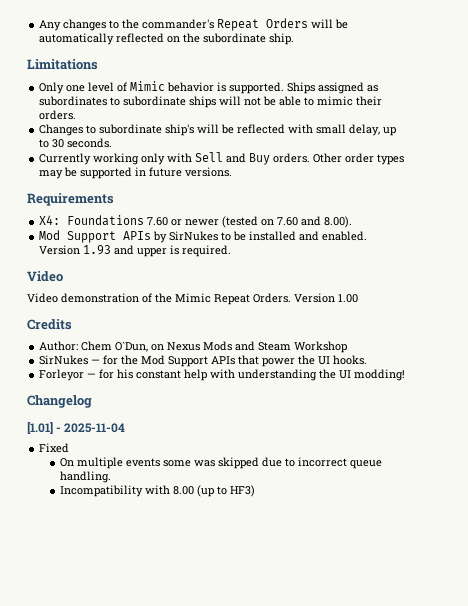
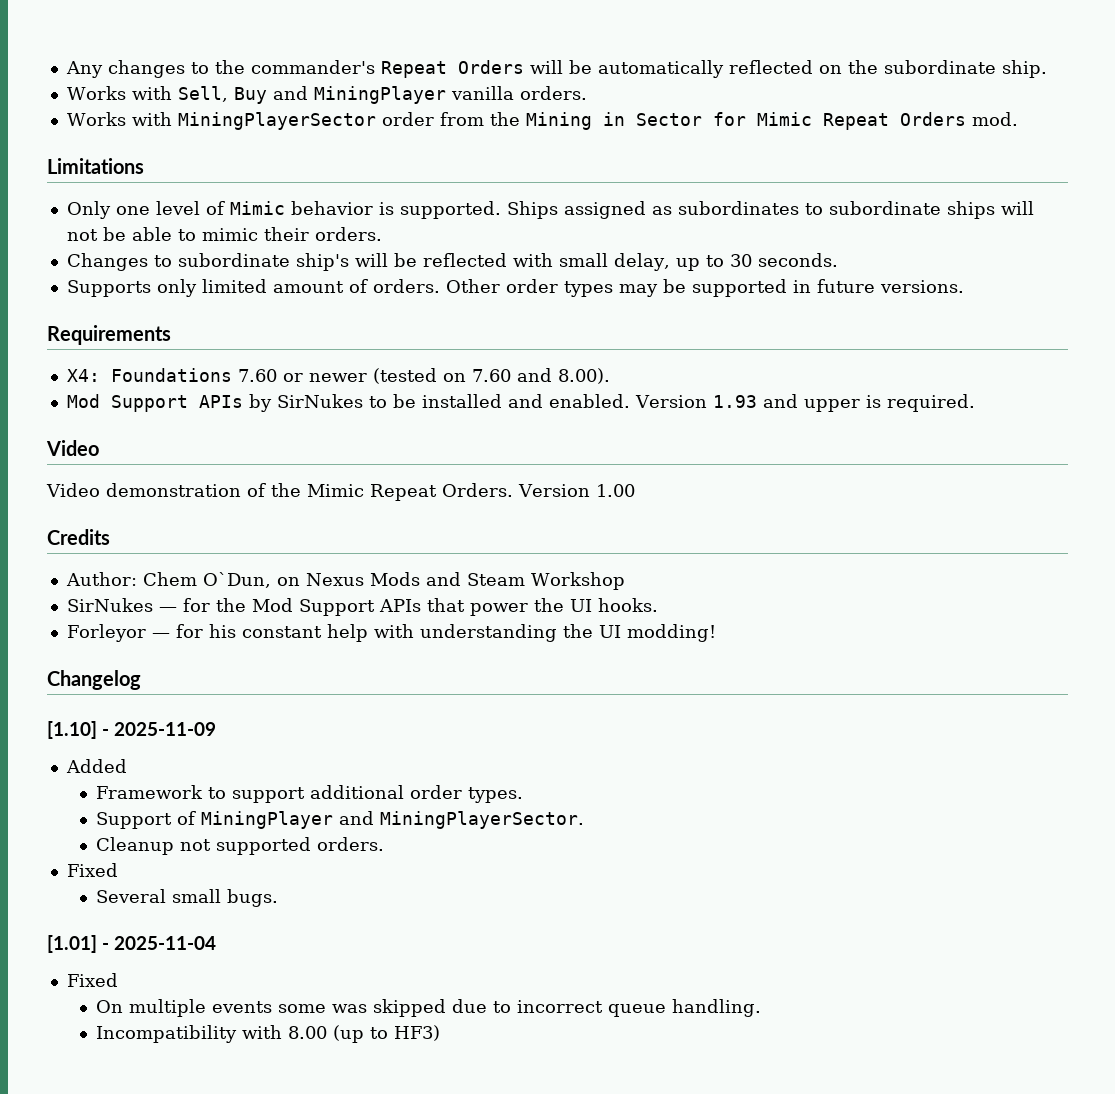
+ Works with Sell, Buy and MiningPlayer vanilla orders.
+ Works with MiningPlayerSector order from the Mining in Sector for Mimic Repeat Orders mod.
- Currently working only with Sell and Buy orders.
+ Supports only limited amount of orders.
+ [1.10] - 2025-11-09
+ Added
+ Framework to support additional order types.
+ Support of MiningPlayer and MiningPlayerSector.
+ Cleanup not supported orders.
+ Fixed
+ Several small bugs.

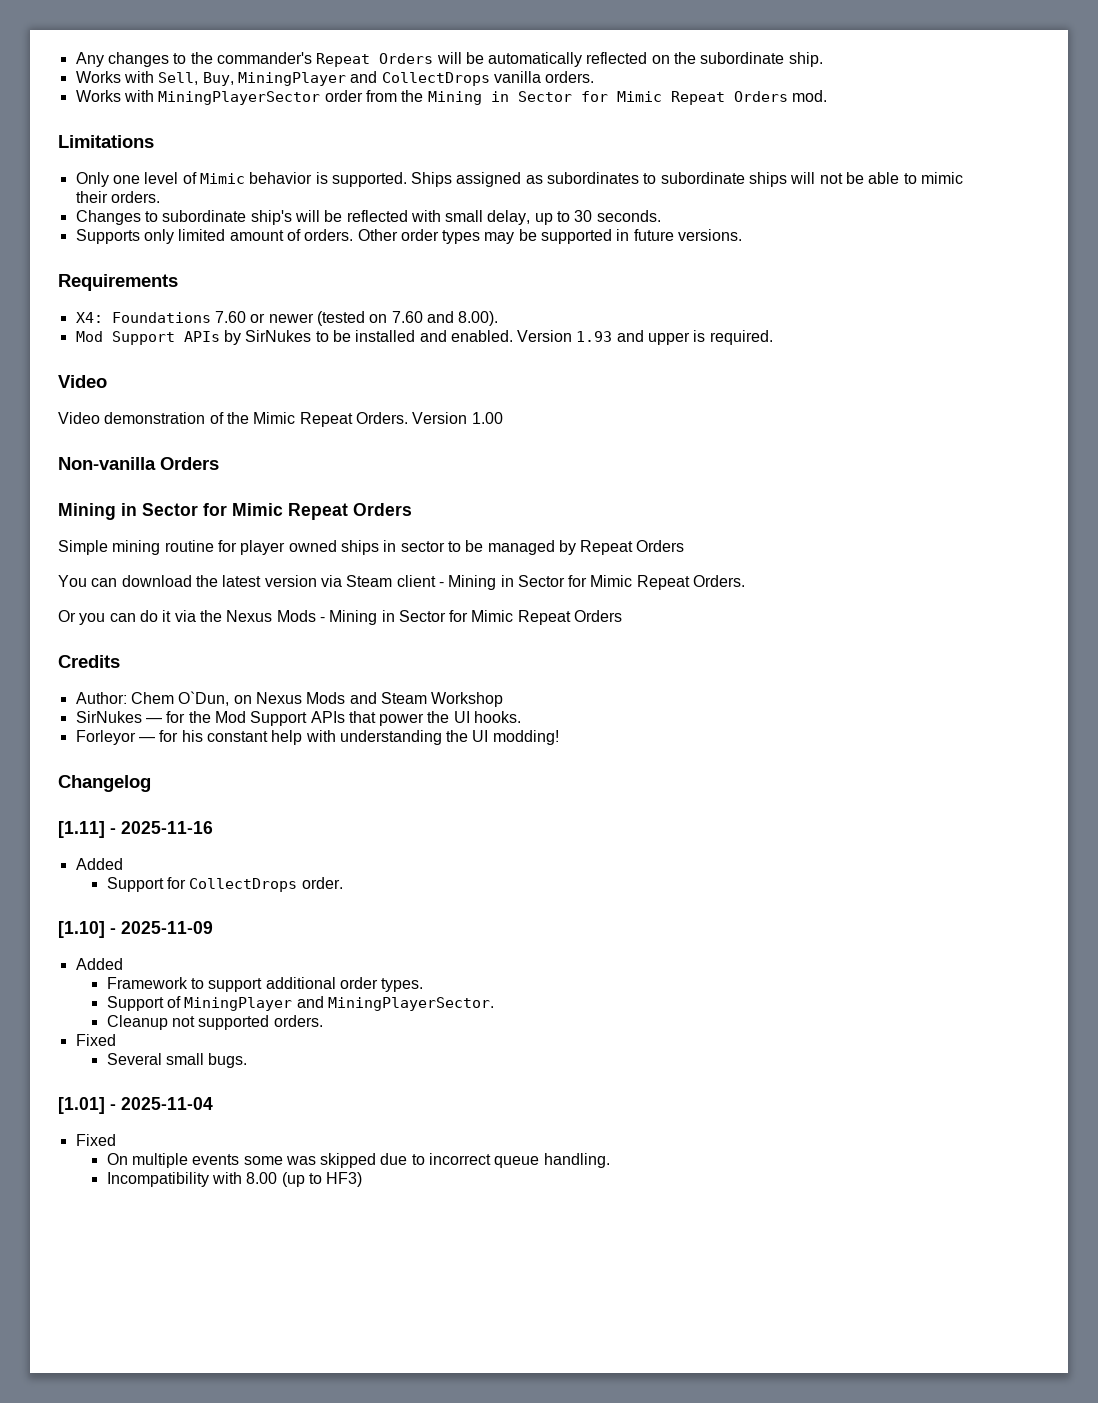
- Works with Sell, Buy and MiningPlayer vanilla orders.
+ Works with Sell, Buy, MiningPlayer and CollectDrops vanilla orders.
+ Non-vanilla Orders
+ Mining in Sector for Mimic Repeat Orders
+ Simple mining routine for player owned ships in sector to be managed by Repeat Orders
+ You can download the latest version via Steam client - Mining in Sector for Mimic Repeat Orders.
+ Or you can do it via the Nexus Mods - Mining in Sector for Mimic Repeat Orders
+ [1.11] - 2025-11-16
+ Added
+ Support for CollectDrops order.

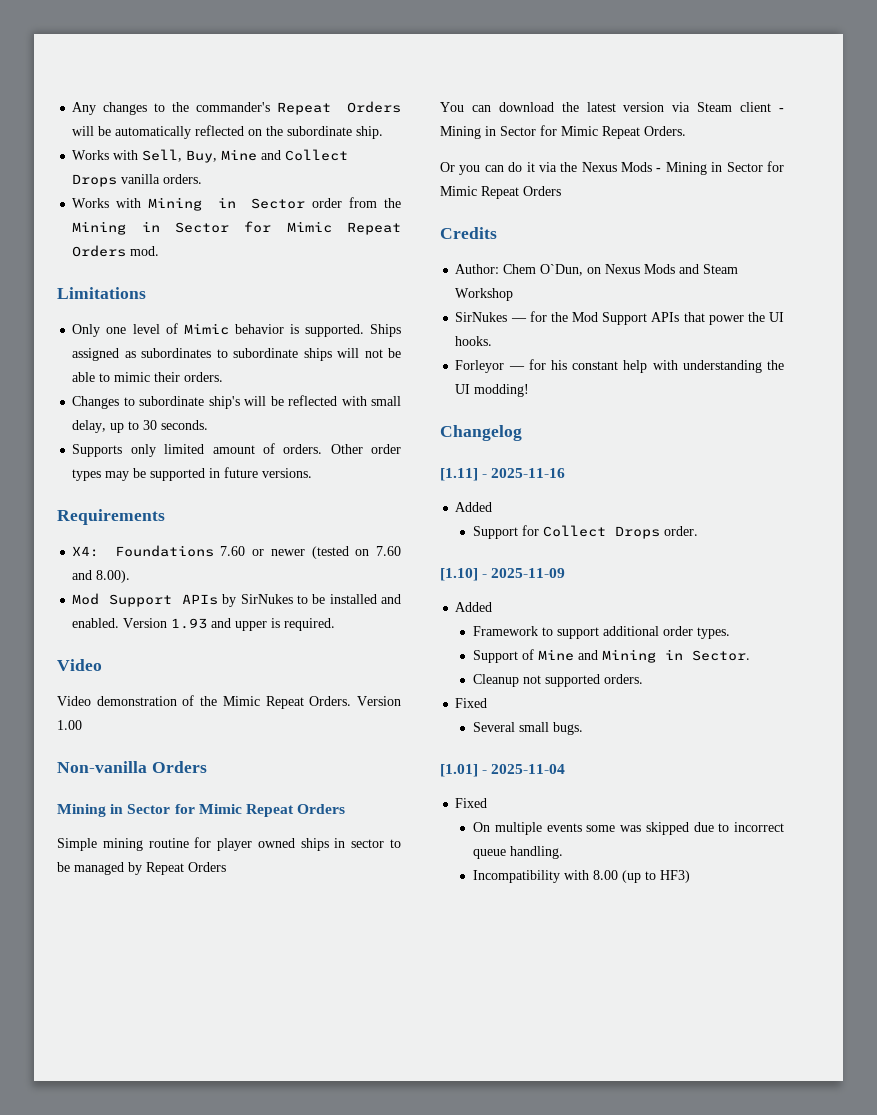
- Works with Sell, Buy, MiningPlayer and CollectDrops vanilla orders.
+ Works with Sell, Buy, Mine and Collect Drops vanilla orders.
- Works with MiningPlayerSector order from the Mining in Sector for Mimic Repeat Orders mod.
+ Works with Mining in Sector order from the Mining in Sector for Mimic Repeat Orders mod.
- Support for CollectDrops order.
+ Support for Collect Drops order.
- Support of MiningPlayer and MiningPlayerSector.
+ Support of Mine and Mining in Sector.

